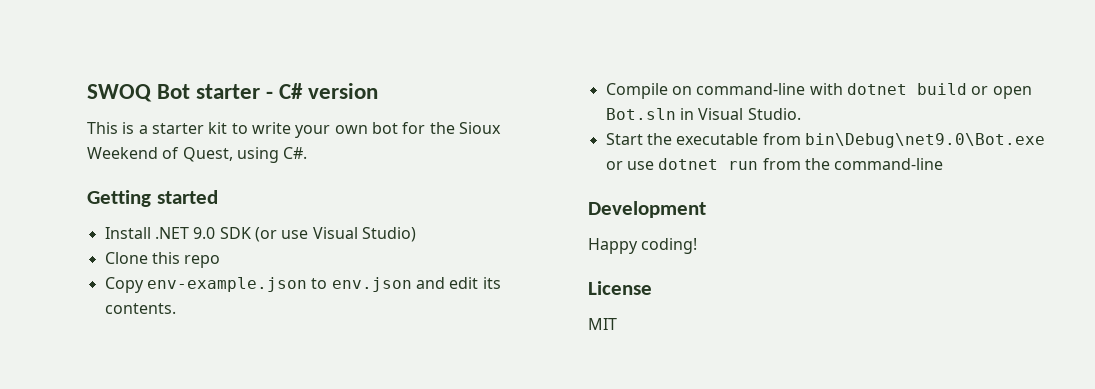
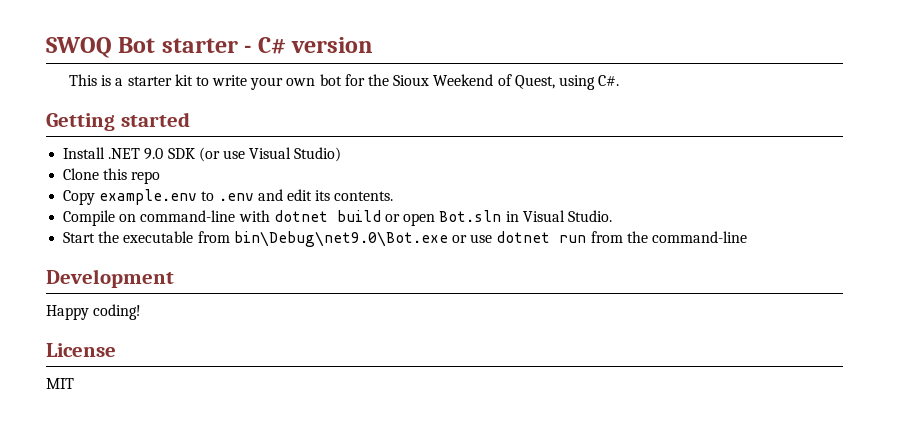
- Copy env-example.json to env.json and edit its contents.
+ Copy example.env to .env and edit its contents.

